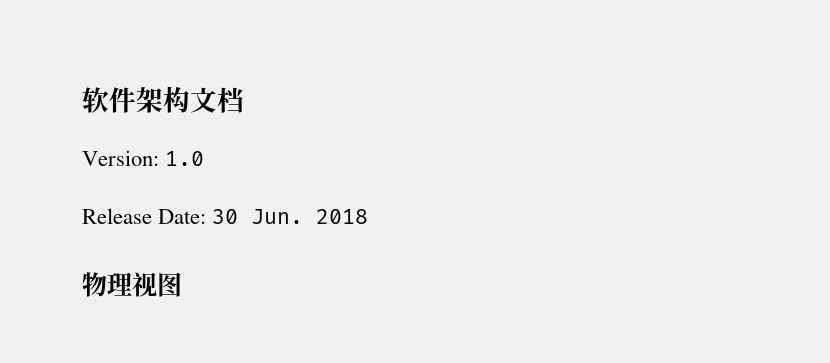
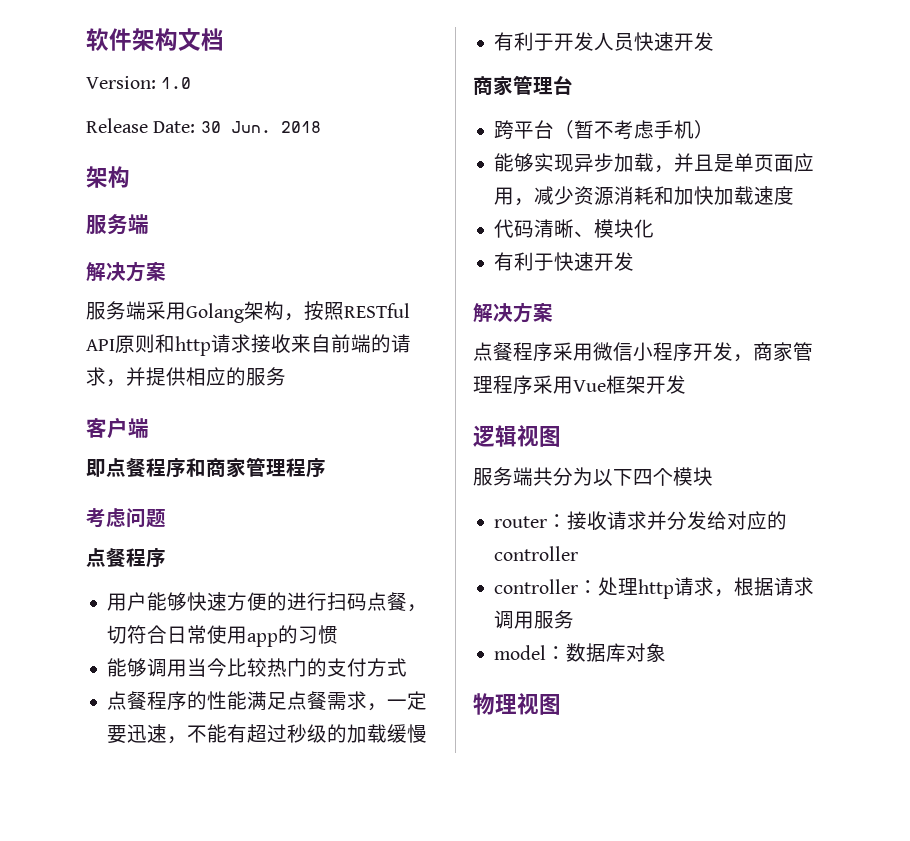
  Release Date: 30 Jun. 2018
+ 架构
+ 服务端
+ 解决方案
+ 服务端采用Golang架构，按照RESTful API原则和http请求接收来自前端的请求，并提供相应的服务
+ 客户端
+ 即点餐程序和商家管理程序
+ 考虑问题
+ 点餐程序
+ 用户能够快速方便的进行扫码点餐，切符合日常使用app的习惯
+ 能够调用当今比较热门的支付方式
+ 点餐程序的性能满足点餐需求，一定要迅速，不能有超过秒级的加载缓慢
+ 有利于开发人员快速开发
+ 商家管理台
+ 跨平台（暂不考虑手机）
+ 能够实现异步加载，并且是单页面应用，减少资源消耗和加快加载速度
+ 代码清晰、模块化
+ 有利于快速开发
+ 解决方案
+ 点餐程序采用微信小程序开发，商家管理程序采用Vue框架开发
+ 逻辑视图
+ 服务端共分为以下四个模块
+ router：接收请求并分发给对应的controller
+ controller：处理http请求，根据请求调用服务
+ model：数据库对象

